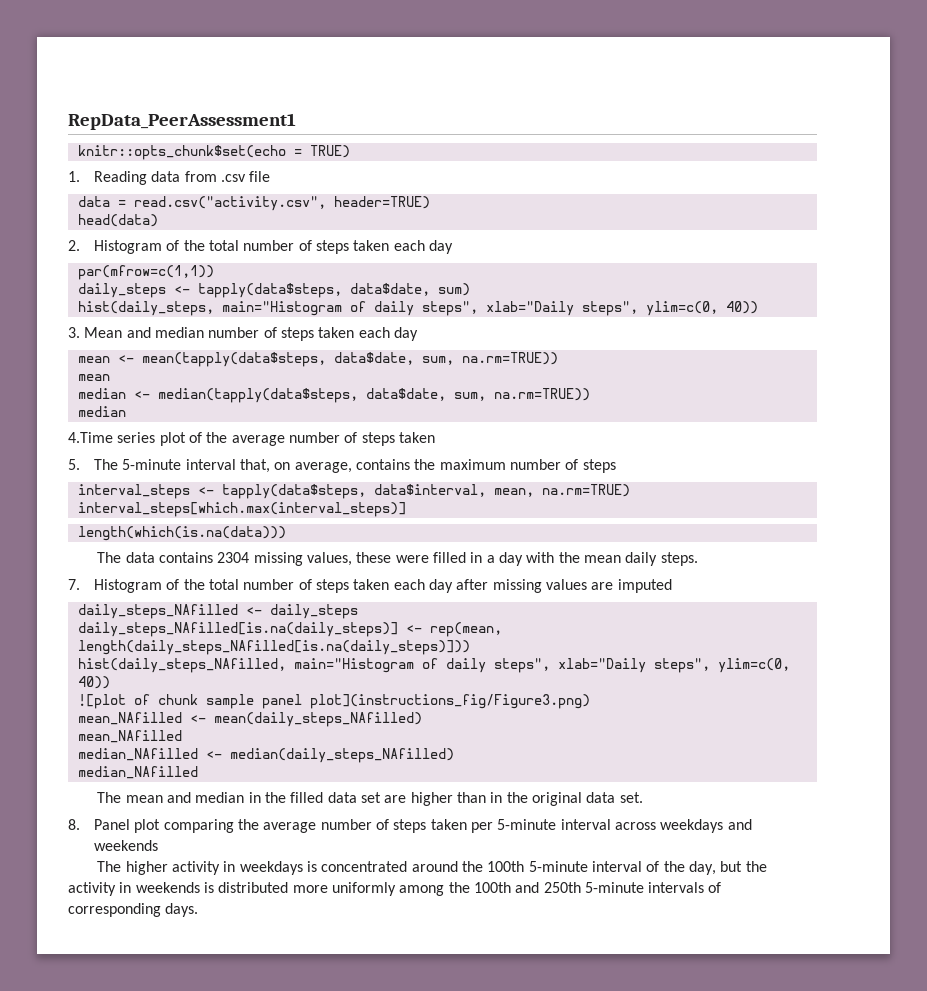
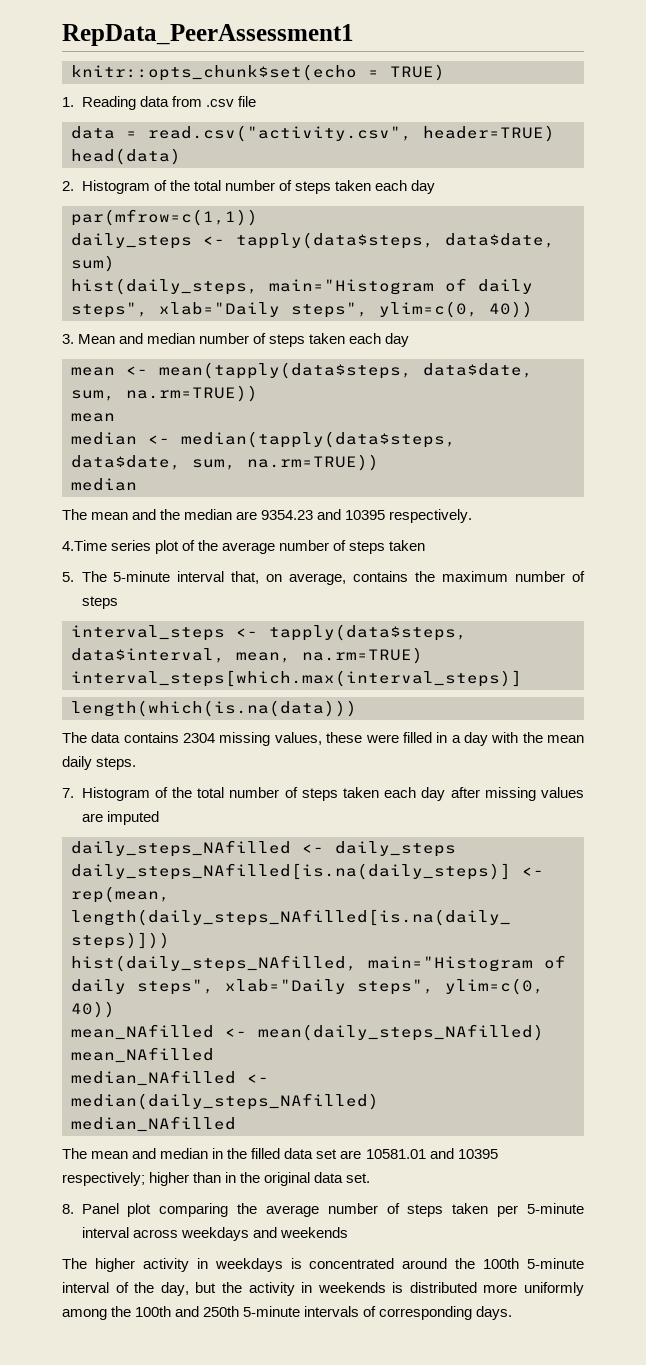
+ The mean and the median are 9354.23 and 10395 respectively.
- ![plot of chunk sample panel plot](instructions_fig/Figure3.png)
- The mean and median in the filled data set are higher than in the original data set.
+ The mean and median in the filled data set are 10581.01 and 10395 respectively; higher than in the original data set.

